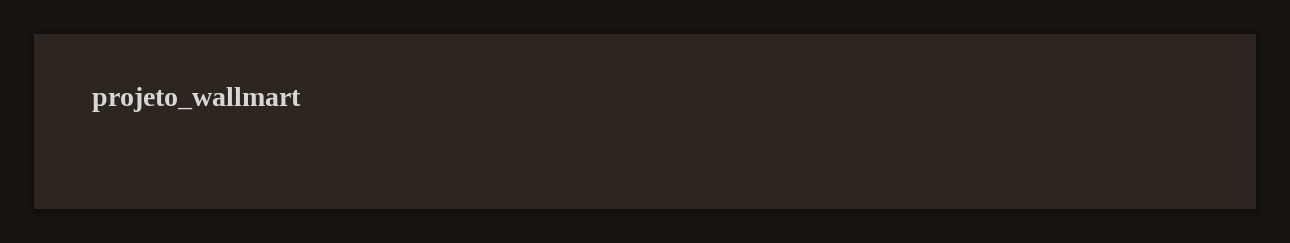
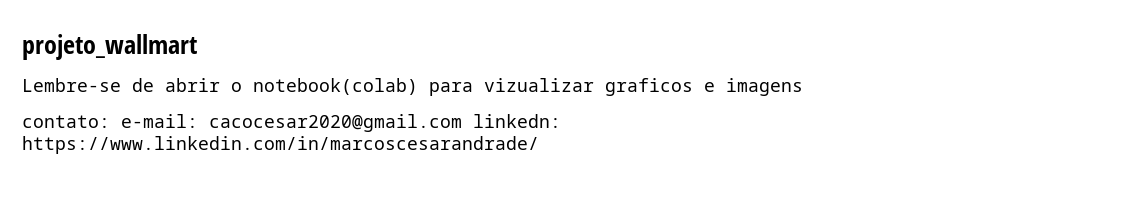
+ Lembre-se de abrir o notebook(colab) para vizualizar graficos e imagens
+ contato: e-mail: cacocesar2020@gmail.com linkedn: https://www.linkedin.com/in/marcoscesarandrade/

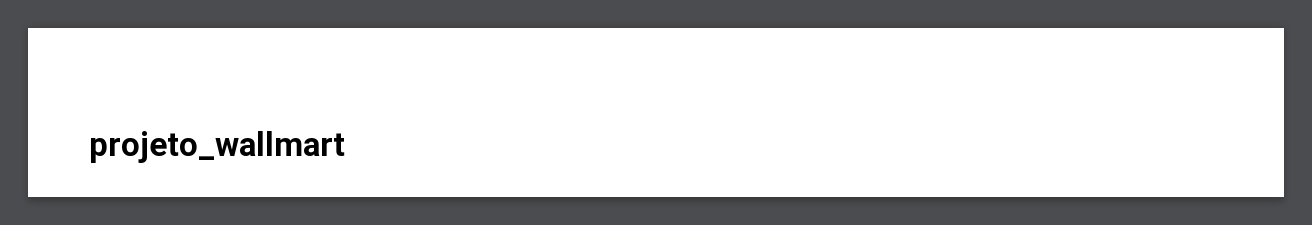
- Lembre-se de abrir o notebook(colab) para vizualizar graficos e imagens
- contato: e-mail: cacocesar2020@gmail.com linkedn: https://www.linkedin.com/in/marcoscesarandrade/

